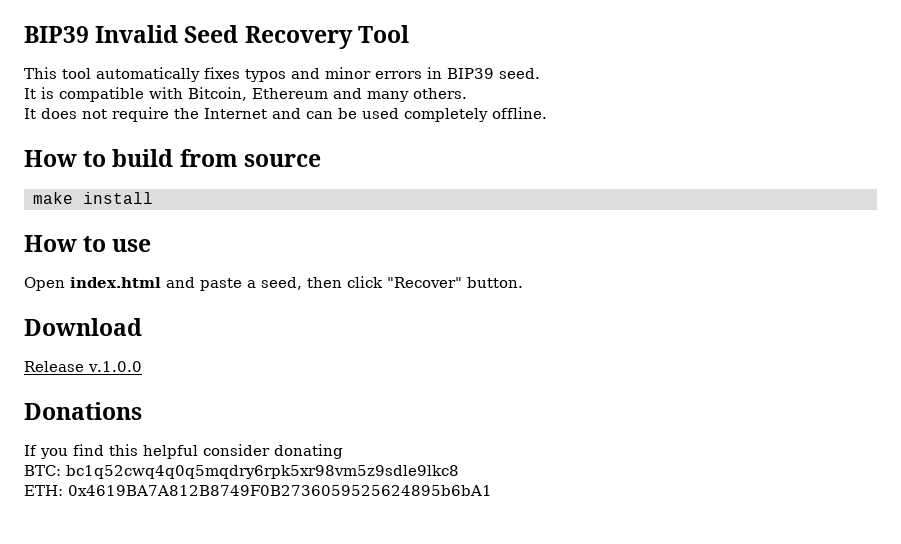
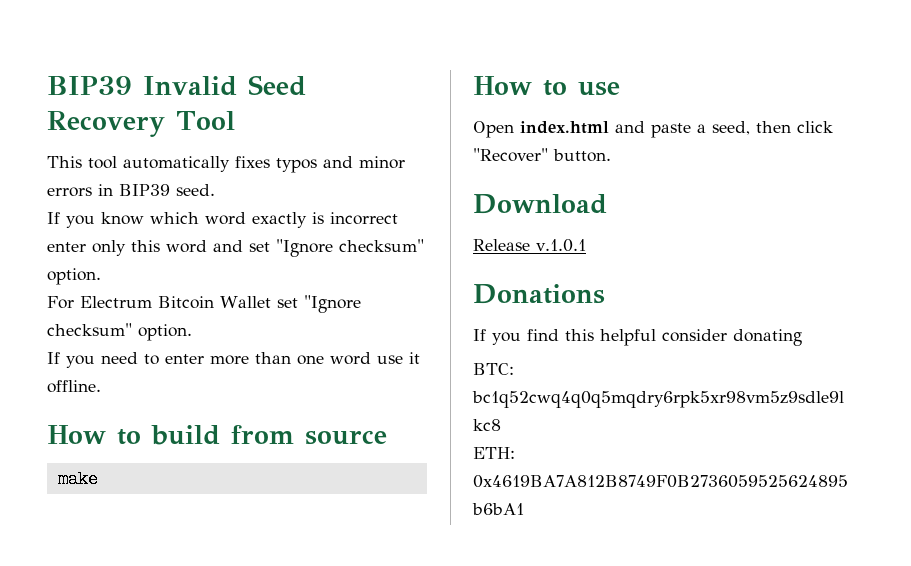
- It is compatible with Bitcoin, Ethereum and many others.
- It does not require the Internet and can be used completely offline.
+ If you know which word exactly is incorrect enter only this word and set "Ignore checksum" option.
+ For Electrum Bitcoin Wallet set "Ignore checksum" option.
+ If you need to enter more than one word use it offline.
- make install
+ make
- Release v.1.0.0
+ Release v.1.0.1

